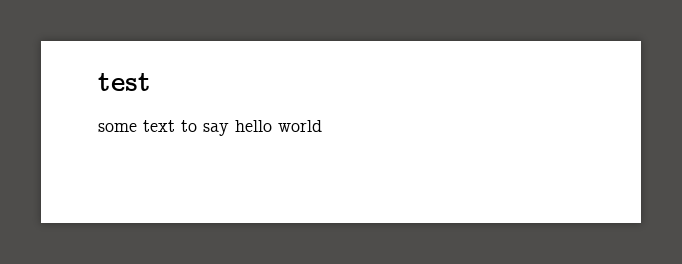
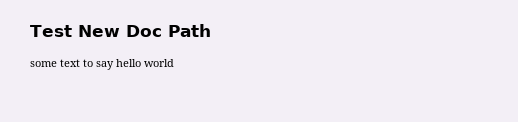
- test
+ Test New Doc Path

